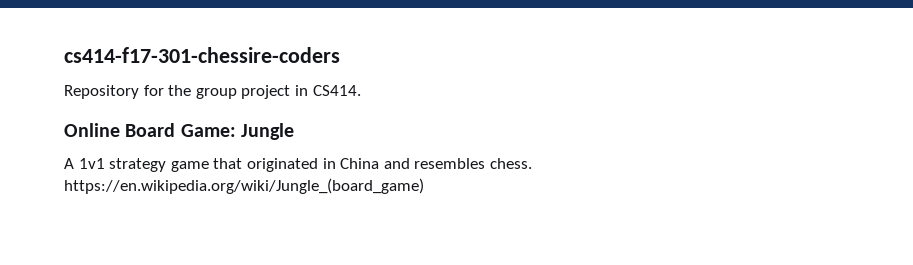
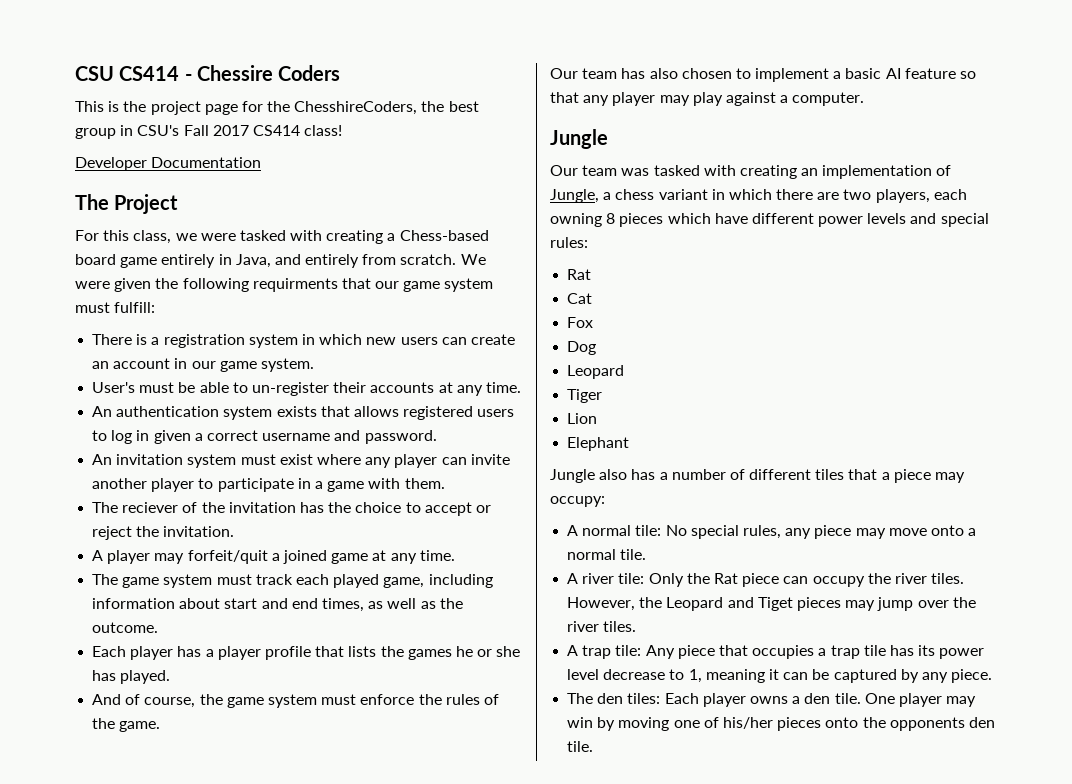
- cs414-f17-301-chessire-coders
- Repository for the group project in CS414.
- Online Board Game: Jungle
- A 1v1 strategy game that originated in China and resembles chess. https://en.wikipedia.org/wiki/Jungle_(board_game)
+ CSU CS414 - Chessire Coders
+ This is the project page for the ChesshireCoders, the best group in CSU's Fall 2017 CS414 class!
+ Developer Documentation
+ The Project
+ For this class, we were tasked with creating a Chess-based board game entirely in Java, and entirely from scratch. We were given the following requirments that our game system must fulfill:
+ There is a registration system in which new users can create an account in our game system.
+ User's must be able to un-register their accounts at any time.
+ An authentication system exists that allows registered users to log in given a correct username and password.
+ An invitation system must exist where any player can invite another player to participate in a game with them.
+ The reciever of the invitation has the choice to accept or reject the invitation.
+ A player may forfeit/quit a joined game at any time.
+ The game system must track each played game, including information about start and end times, as well as the outcome.
+ Each player has a player profile that lists the games he or she has played.
+ And of course, the game system must enforce the rules of the game.
+ Our team has also chosen to implement a basic AI feature so that any player may play against a computer.
+ Jungle
+ Our team was tasked with creating an implementation of Jungle, a chess variant in which there are two players, each owning 8 pieces which have different power levels and special rules:
+ Rat
+ Cat
+ Fox
+ Dog
+ Leopard
+ Tiger
+ Lion
+ Elephant
+ Jungle also has a number of different tiles that a piece may occupy:
+ A normal tile: No special rules, any piece may move onto a normal tile.
+ A river tile: Only the Rat piece can occupy the river tiles. However, the Leopard and Tiget pieces may jump over the river tiles.
+ A trap tile: Any piece that occupies a trap tile has its power level decrease to 1, meaning it can be captured by any piece.
+ The den tiles: Each player owns a den tile. One player may win by moving one of his/her pieces onto the opponents den tile.

